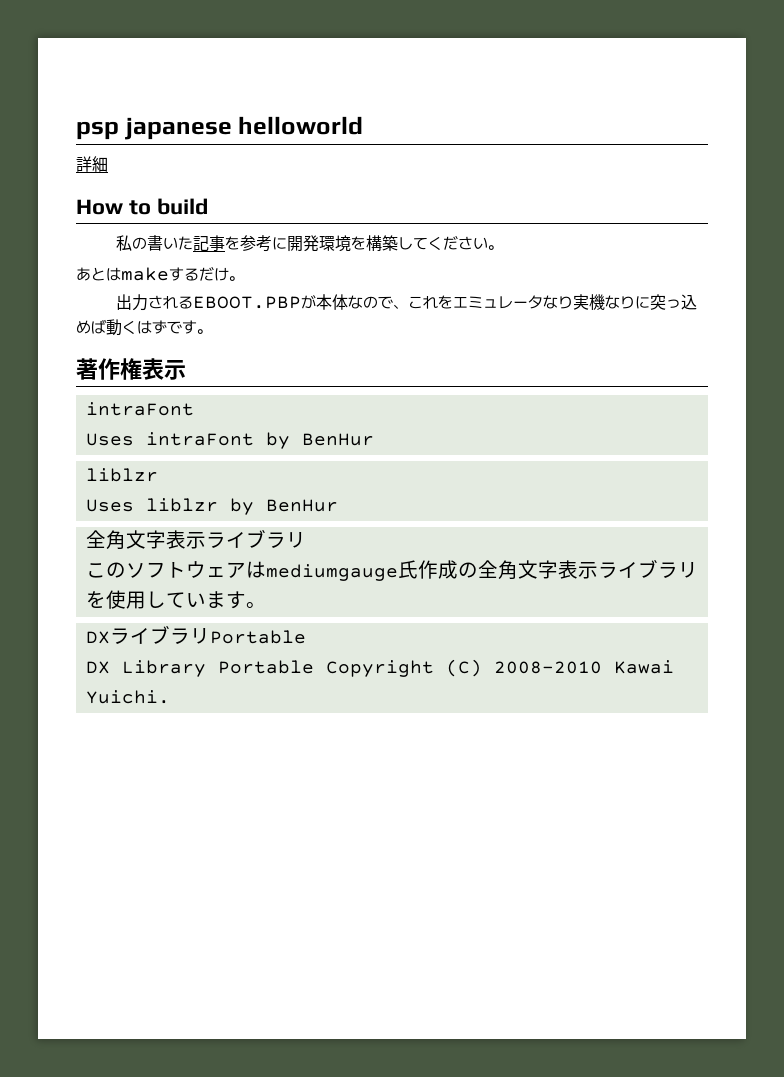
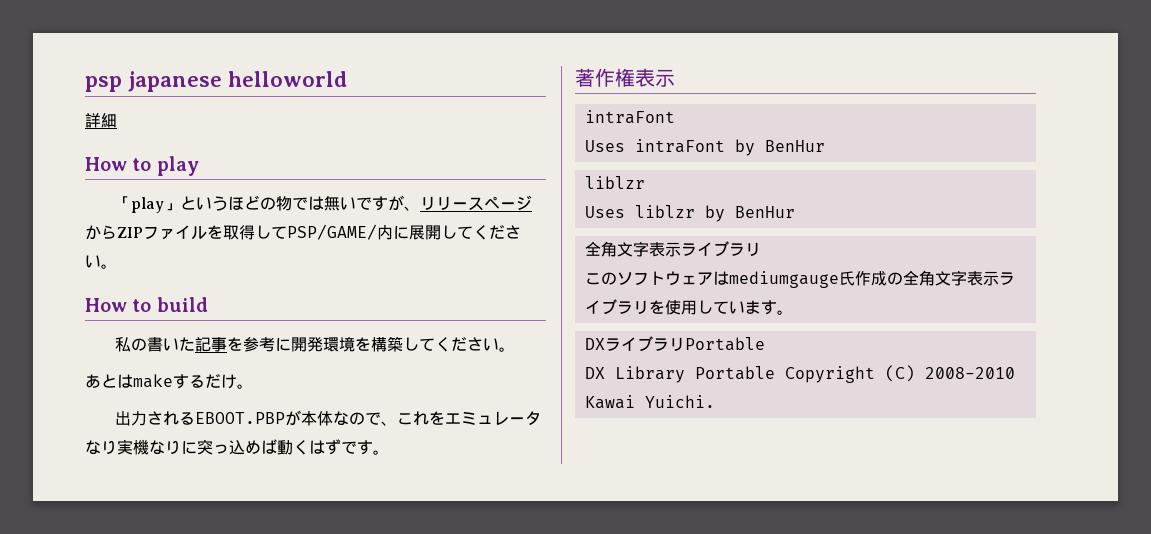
+ How to play
+ 「play」というほどの物では無いですが、リリースページからZIPファイルを取得してPSP/GAME/内に展開してください。

